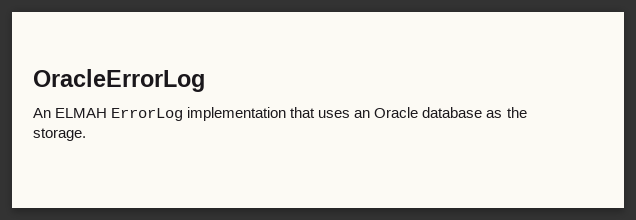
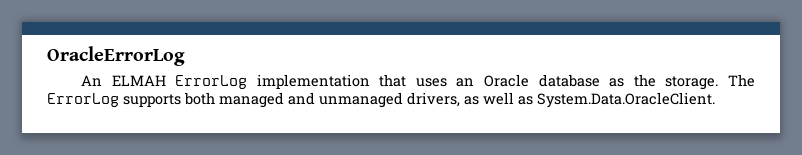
+ The ErrorLog supports both managed and unmanaged drivers, as well as System.Data.OracleClient.

